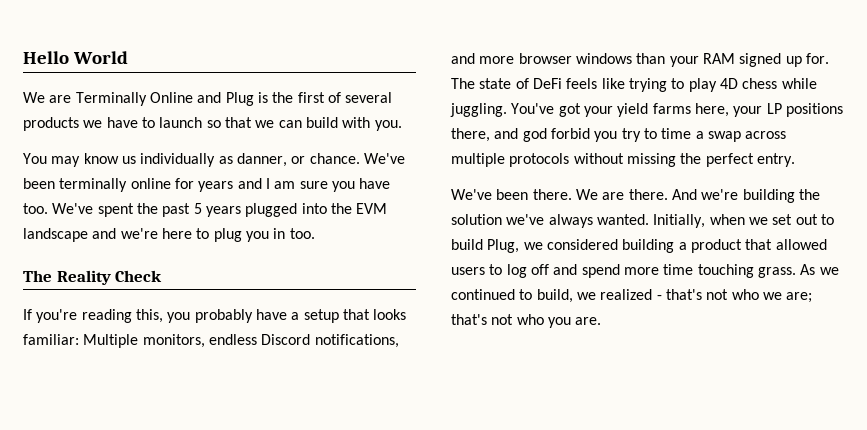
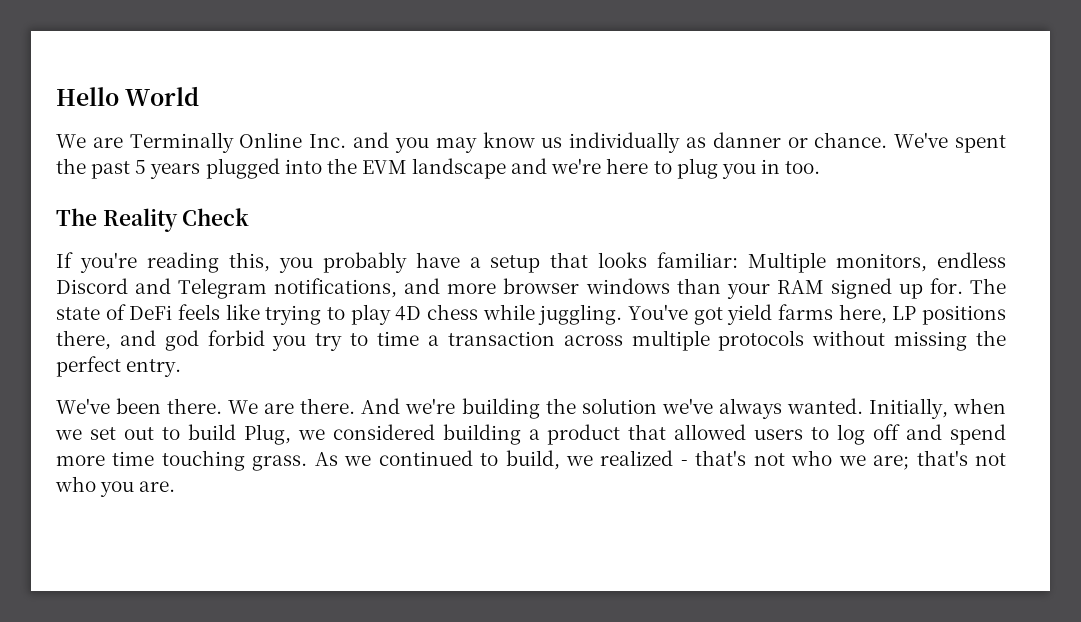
- We are Terminally Online and Plug is the first of several products we have to launch so that we can build with you.
- You may know us individually as danner, or chance.
+ We are Terminally Online Inc. and you may know us individually as danner or chance.
- We've been terminally online for years and I am sure you have too. We've spent the past 5 years plugged into the EVM landscape and we're here to plug you in too.
+ We've spent the past 5 years plugged into the EVM landscape and we're here to plug you in too.
- If you're reading this, you probably have a setup that looks familiar: Multiple monitors, endless Discord notifications, and more browser windows than your RAM signed up for.
+ If you're reading this, you probably have a setup that looks familiar: Multiple monitors, endless Discord and Telegram notifications, and more browser windows than your RAM signed up for.
- You've got your yield farms here, your LP positions there, and god forbid you try to time a swap across multiple protocols without missing the perfect entry.
+ You've got yield farms here, LP positions there, and god forbid you try to time a transaction across multiple protocols without missing the perfect entry.

